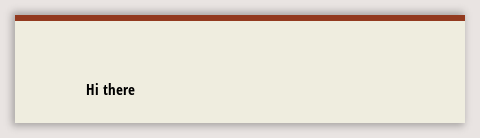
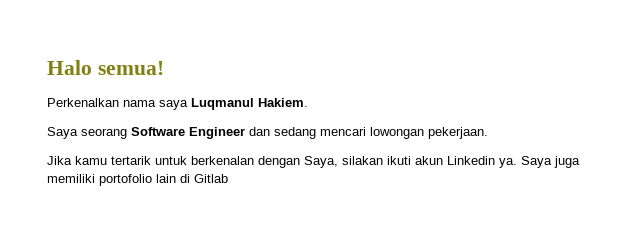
- Hi there
+ Halo semua!
+ Perkenalkan nama saya Luqmanul Hakiem.
+ Saya seorang Software Engineer dan sedang mencari lowongan pekerjaan.
+ Jika kamu tertarik untuk berkenalan dengan Saya, silakan ikuti akun Linkedin ya. Saya juga memiliki portofolio lain di Gitlab

